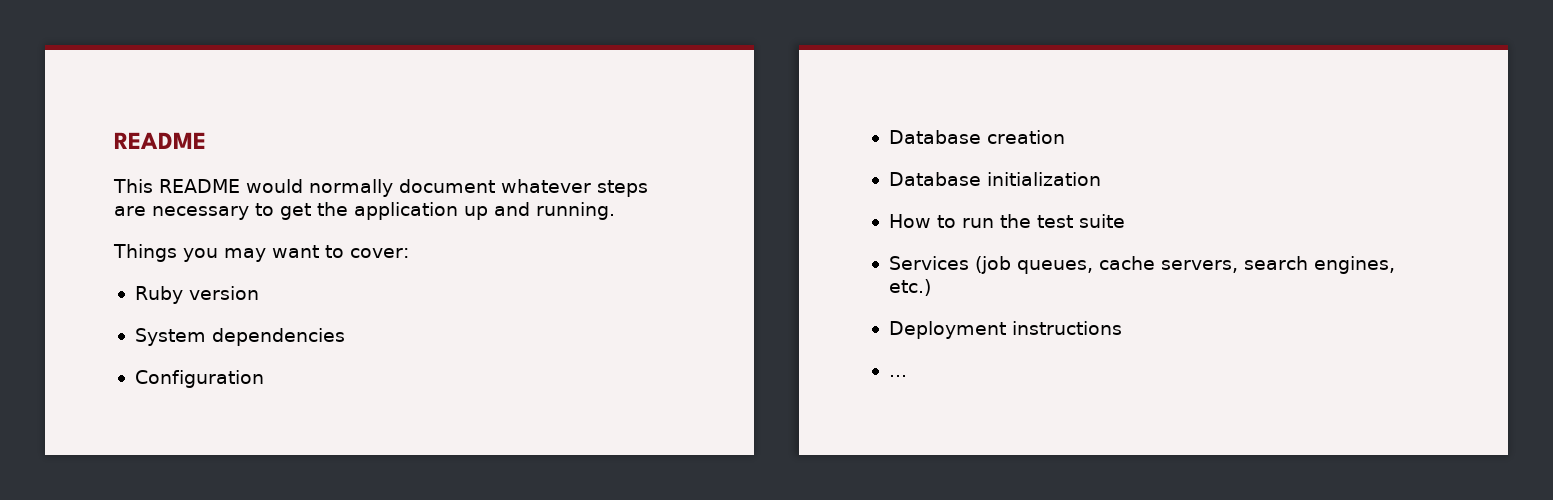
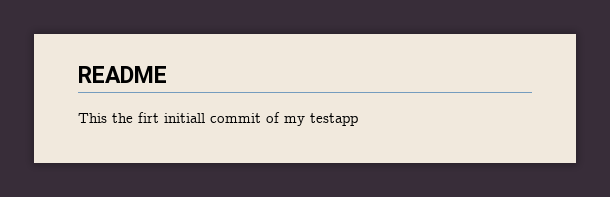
- This README would normally document whatever steps are necessary to get the application up and running.
- Things you may want to cover:
- Ruby version
- System dependencies
- Configuration
- Database creation
- Database initialization
- How to run the test suite
- Services (job queues, cache servers, search engines, etc.)
- Deployment instructions
- ...
+ This the firt initiall commit of my testapp

